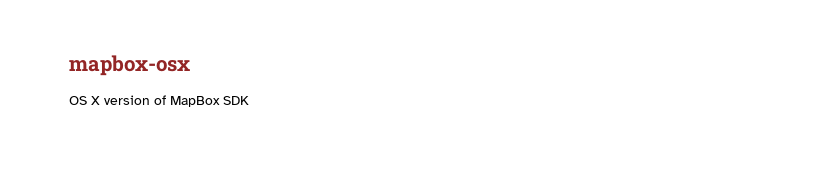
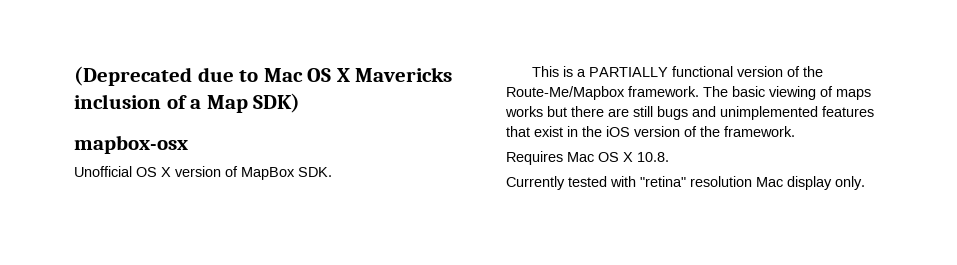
+ (Deprecated due to Mac OS X Mavericks inclusion of a Map SDK)
- OS X version of MapBox SDK
+ Unofficial OS X version of MapBox SDK.
+ This is a PARTIALLY functional version of the Route-Me/Mapbox framework. The basic viewing of maps works but there are still bugs and unimplemented features that exist in the iOS version of the framework.
+ Requires Mac OS X 10.8.
+ Currently tested with "retina" resolution Mac display only.

